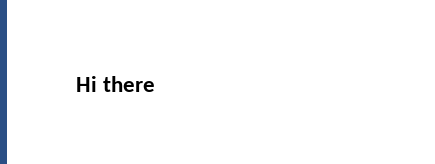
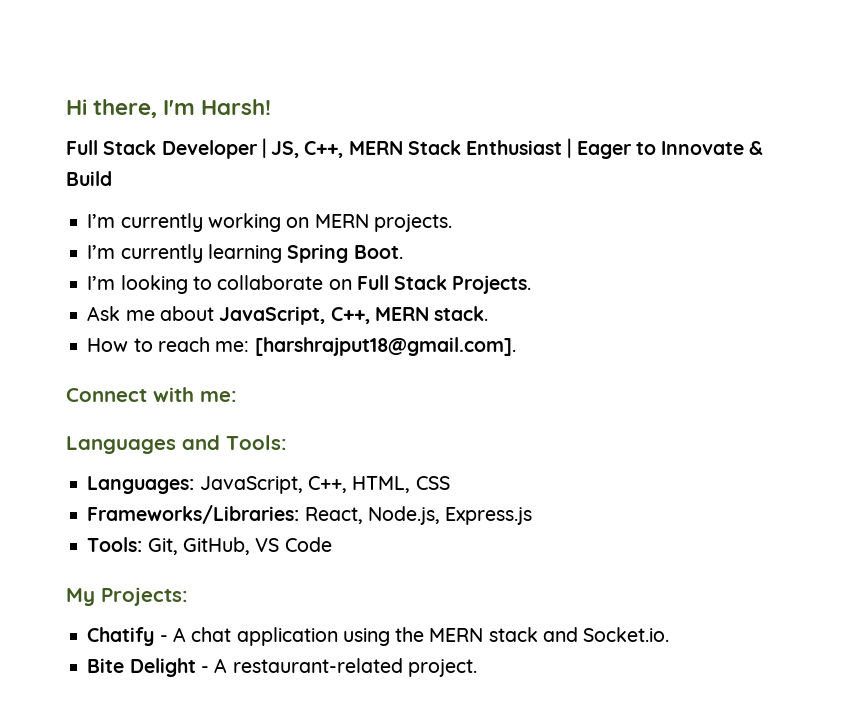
- Hi there
+ Hi there, I'm Harsh!
+ Full Stack Developer | JS, C++, MERN Stack Enthusiast | Eager to Innovate & Build
+ I’m currently working on MERN projects.
+ I’m currently learning Spring Boot.
+ I’m looking to collaborate on Full Stack Projects.
+ Ask me about JavaScript, C++, MERN stack.
+ How to reach me: [harshrajput18@gmail.com].
+ Connect with me:
+ Languages and Tools:
+ Languages: JavaScript, C++, HTML, CSS
+ Frameworks/Libraries: React, Node.js, Express.js
+ Tools: Git, GitHub, VS Code
+ My Projects:
+ Chatify - A chat application using the MERN stack and Socket.io.
+ Bite Delight - A restaurant-related project.

